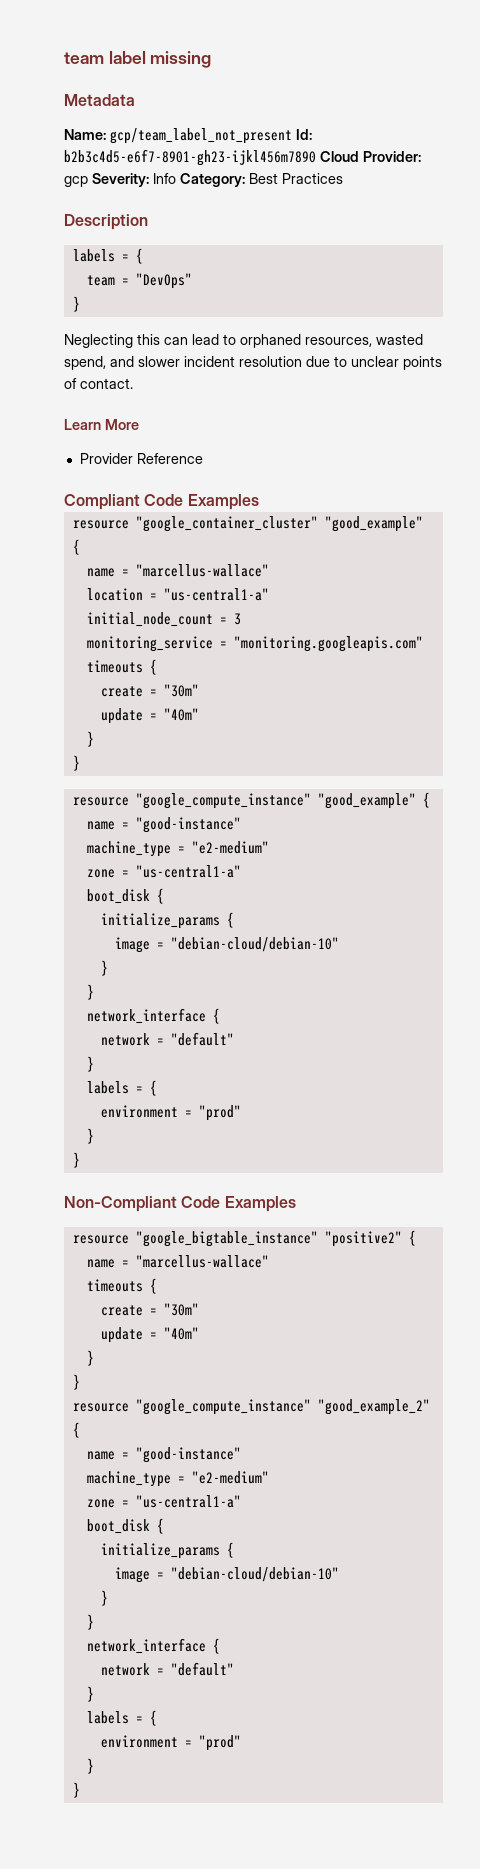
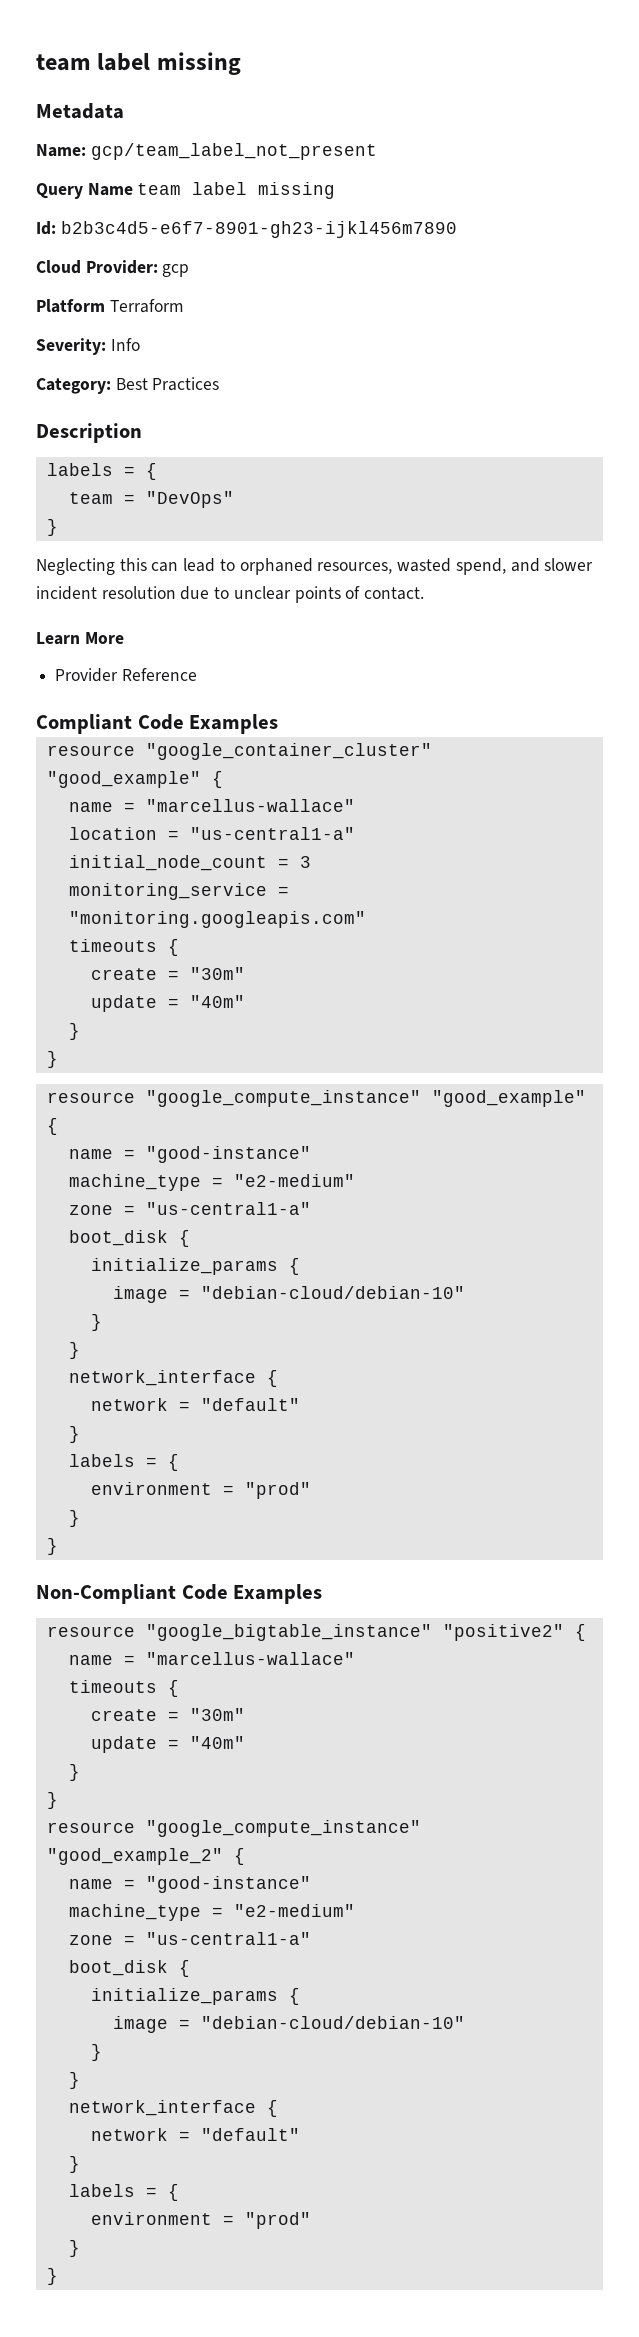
- Name: gcp/team_label_not_present Id: b2b3c4d5-e6f7-8901-gh23-ijkl456m7890 Cloud Provider: gcp Severity: Info Category: Best Practices
+ Name: gcp/team_label_not_present
+ Query Name team label missing
+ Id: b2b3c4d5-e6f7-8901-gh23-ijkl456m7890
+ Cloud Provider: gcp
+ Platform Terraform
+ Severity: Info
+ Category: Best Practices

